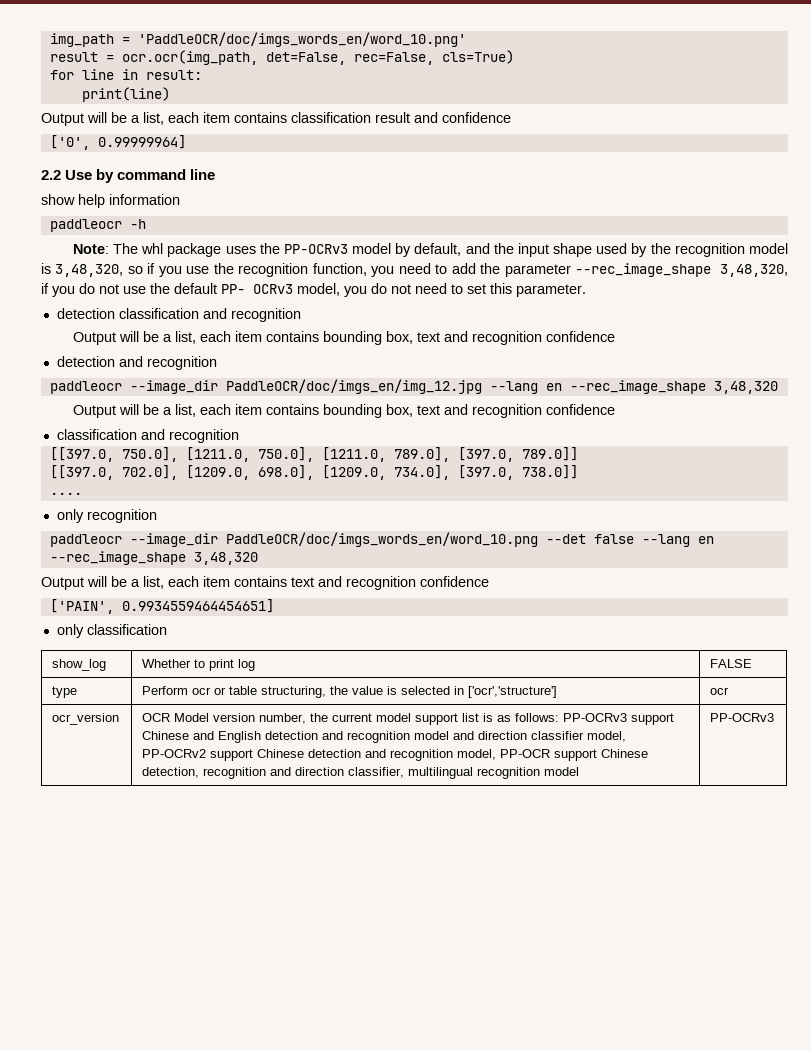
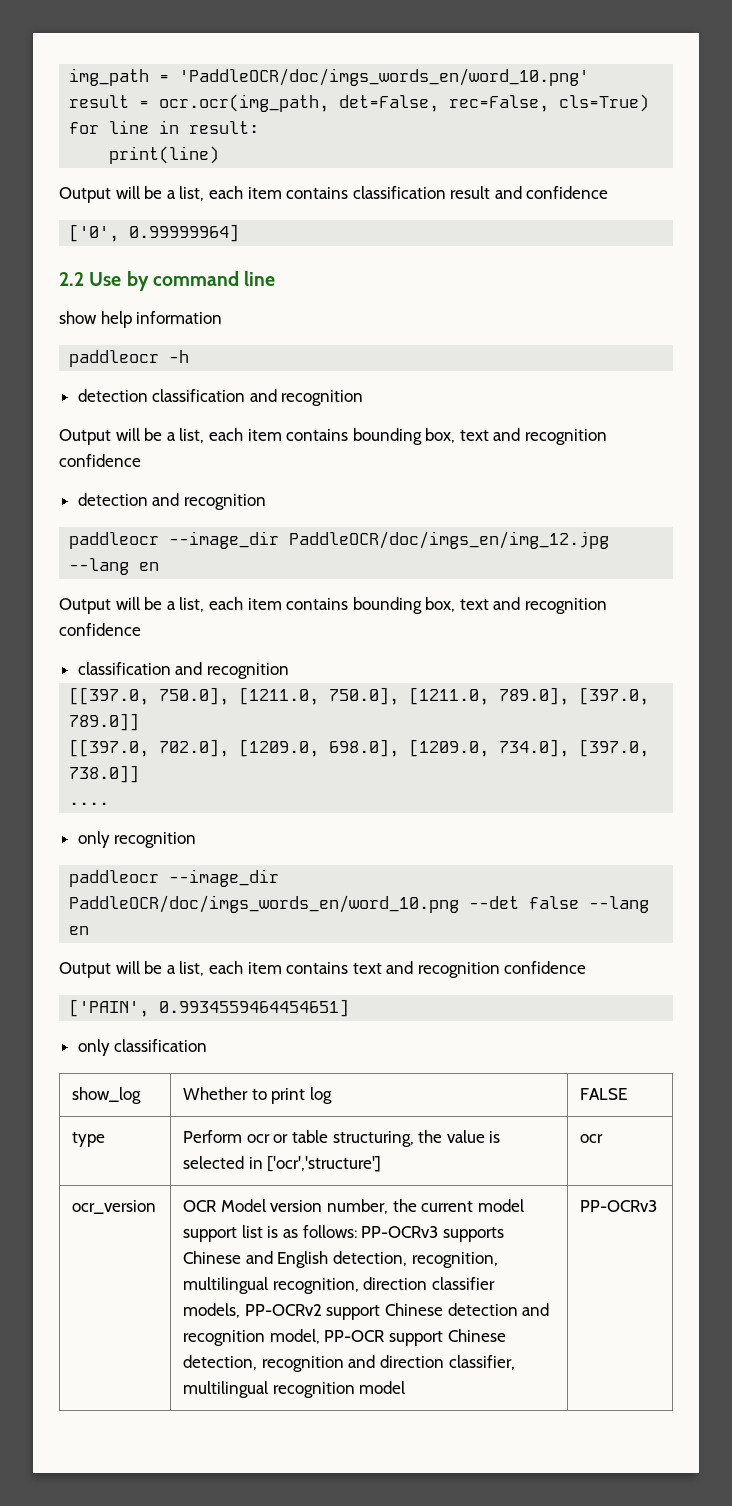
- Note: The whl package uses the PP-OCRv3 model by default, and the input shape used by the recognition model is 3,48,320, so if you use the recognition function, you need to add the parameter --rec_image_shape 3,48,320, if you do not use the default PP- OCRv3 model, you do not need to set this parameter.
- paddleocr --image_dir PaddleOCR/doc/imgs_en/img_12.jpg --lang en --rec_image_shape 3,48,320
+ paddleocr --image_dir PaddleOCR/doc/imgs_en/img_12.jpg --lang en
- paddleocr --image_dir PaddleOCR/doc/imgs_words_en/word_10.png --det false --lang en --rec_image_shape 3,48,320
+ paddleocr --image_dir PaddleOCR/doc/imgs_words_en/word_10.png --det false --lang en
- OCR Model version number, the current model support list is as follows: PP-OCRv3 support Chinese and English detection and recognition model and direction classifier model, PP-OCRv2 support Chinese detection and recognition model, PP-OCR support Chinese detection, recognition and direction classifier, multilingual recognition model
+ OCR Model version number, the current model support list is as follows: PP-OCRv3 supports Chinese and English detection, recognition, multilingual recognition, direction classifier models, PP-OCRv2 support Chinese detection and recognition model, PP-OCR support Chinese detection, recognition and direction classifier, multilingual recognition model

